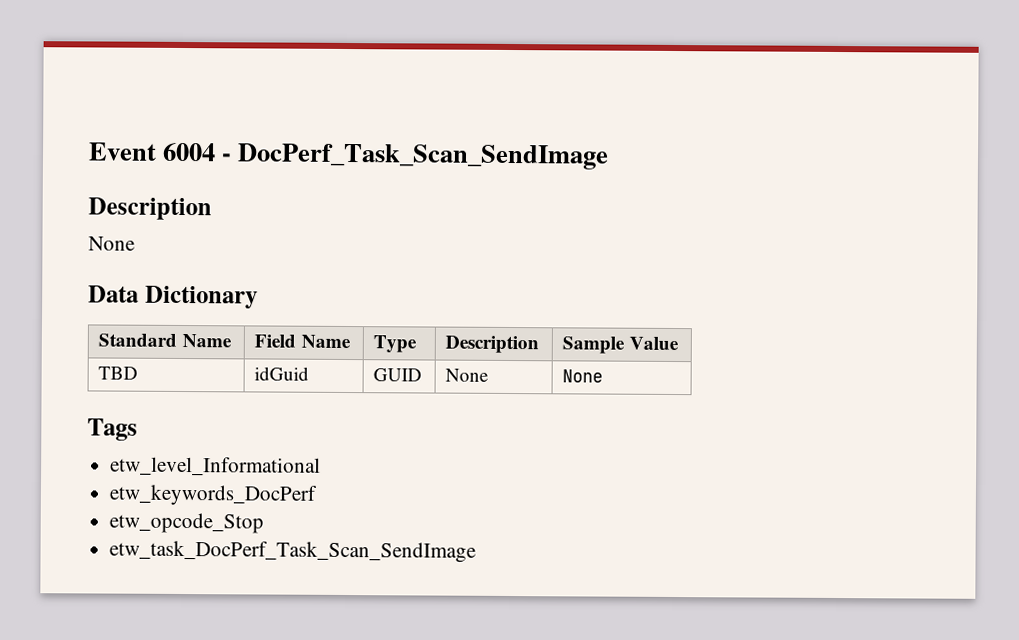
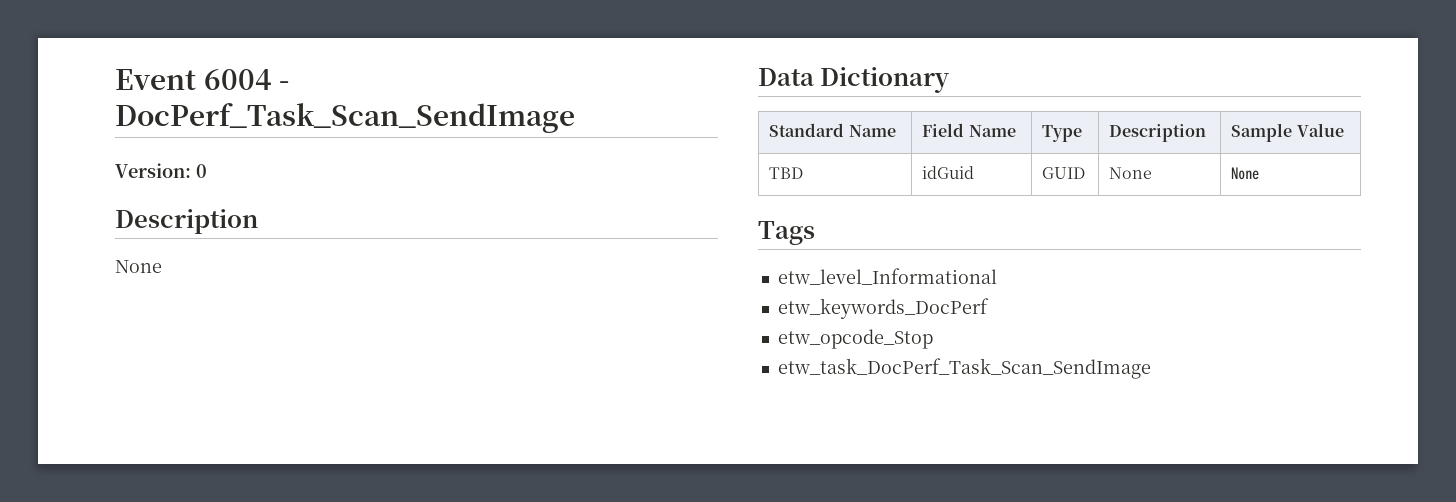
+ Version: 0

